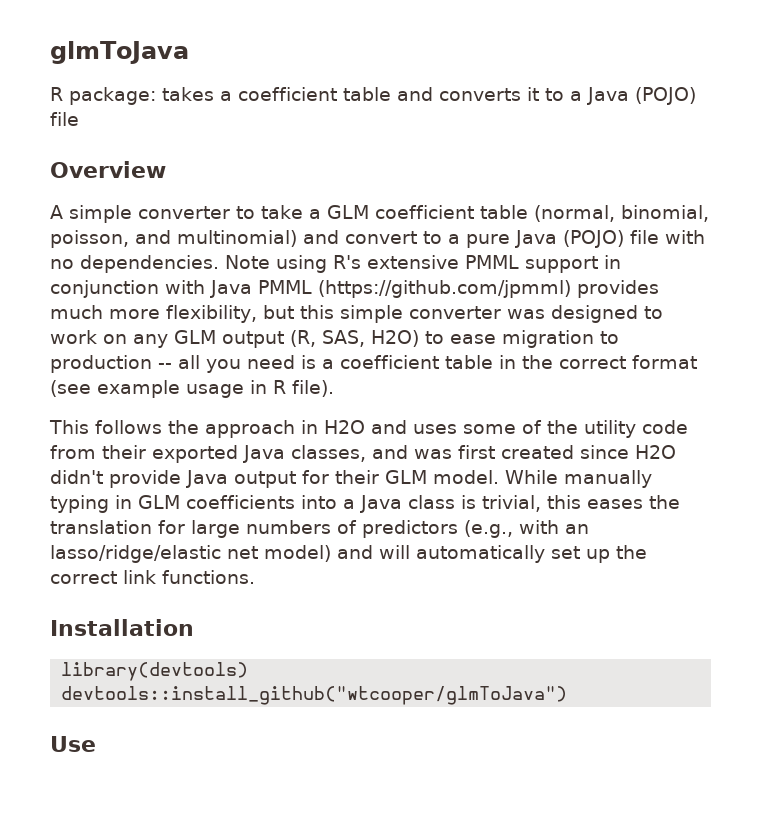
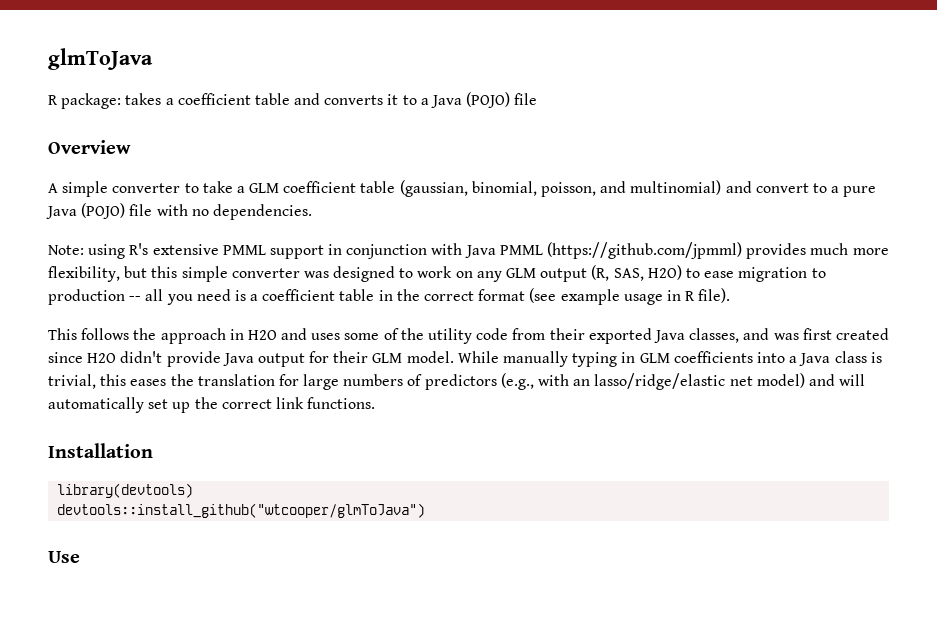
- A simple converter to take a GLM coefficient table (normal, binomial, poisson, and multinomial) and convert to a pure Java (POJO) file with no dependencies. Note using R's extensive PMML support in conjunction with Java PMML (https://github.com/jpmml) provides much more flexibility, but this simple converter was designed to work on any GLM output (R, SAS, H2O) to ease migration to production -- all you need is a coefficient table in the correct format (see example usage in R file).
+ A simple converter to take a GLM coefficient table (gaussian, binomial, poisson, and multinomial) and convert to a pure Java (POJO) file with no dependencies.
+ Note: using R's extensive PMML support in conjunction with Java PMML (https://github.com/jpmml) provides much more flexibility, but this simple converter was designed to work on any GLM output (R, SAS, H2O) to ease migration to production -- all you need is a coefficient table in the correct format (see example usage in R file).

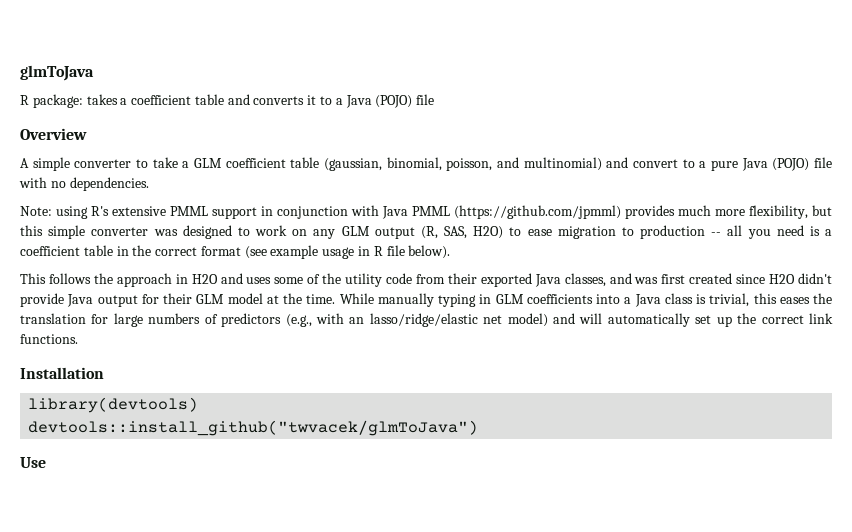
- Note: using R's extensive PMML support in conjunction with Java PMML (https://github.com/jpmml) provides much more flexibility, but this simple converter was designed to work on any GLM output (R, SAS, H2O) to ease migration to production -- all you need is a coefficient table in the correct format (see example usage in R file).
+ Note: using R's extensive PMML support in conjunction with Java PMML (https://github.com/jpmml) provides much more flexibility, but this simple converter was designed to work on any GLM output (R, SAS, H2O) to ease migration to production -- all you need is a coefficient table in the correct format (see example usage in R file below).
- This follows the approach in H2O and uses some of the utility code from their exported Java classes, and was first created since H2O didn't provide Java output for their GLM model.
+ This follows the approach in H2O and uses some of the utility code from their exported Java classes, and was first created since H2O didn't provide Java output for their GLM model at the time.
- devtools::install_github("wtcooper/glmToJava")
+ devtools::install_github("twvacek/glmToJava")

